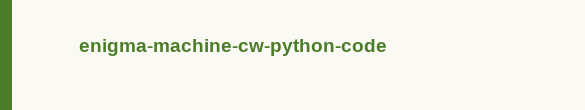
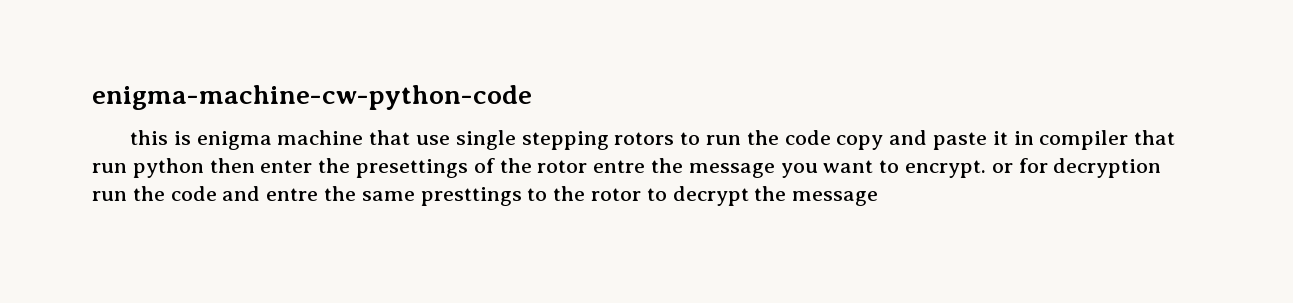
+ this is enigma machine that use single stepping rotors to run the code copy and paste it in compiler that run python then enter the presettings of the rotor entre the message you want to encrypt. or for decryption run the code and entre the same presttings to the rotor to decrypt the message

